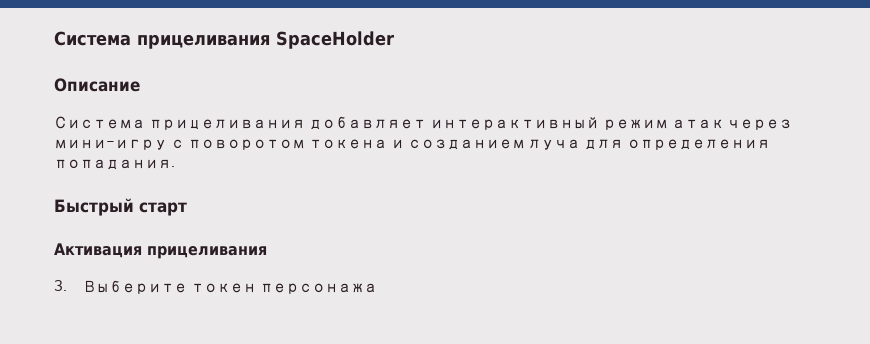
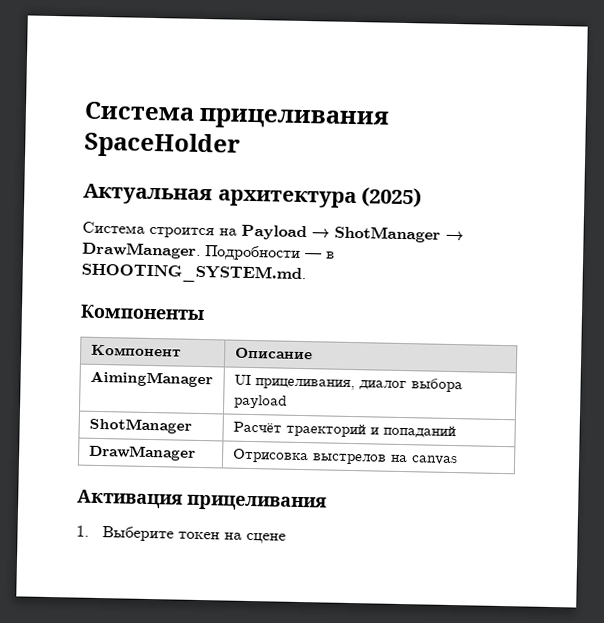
- Описание
- Система прицеливания добавляет интерактивный режим атак через мини-игру с поворотом токена и созданием луча для определения попадания.
- Быстрый старт
+ Актуальная архитектура (2025)
+ Система строится на Payload → ShotManager → DrawManager. Подробности — в SHOOTING_SYSTEM.md.
+ Компоненты
+ Компонент | Описание
+ AimingManager | UI прицеливания, диалог выбора payload
+ ShotManager | Расчёт траекторий и попаданий
+ DrawManager | Отрисовка выстрелов на canvas
- 3. Выберите токен персонажа
+ 1. Выберите токен на сцене

